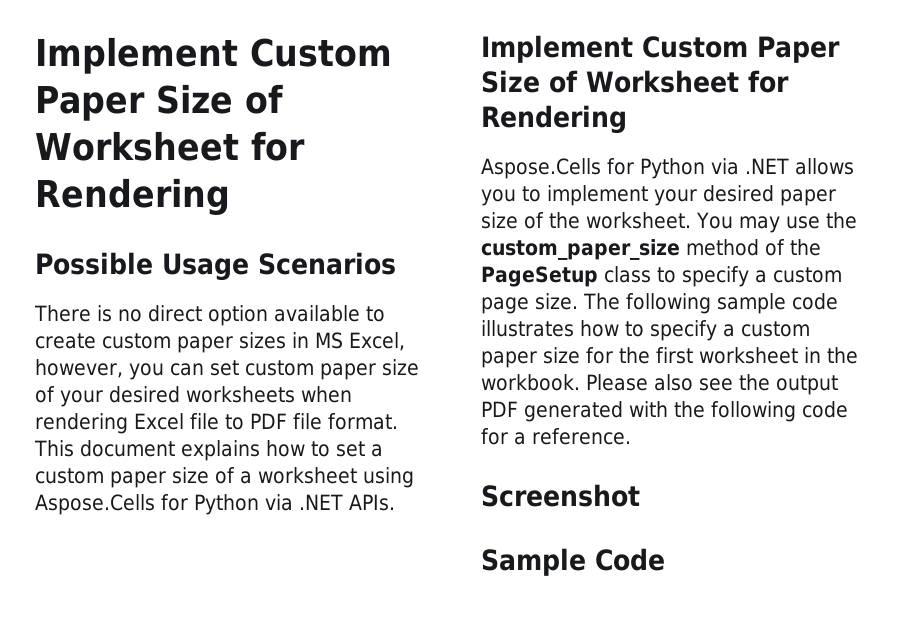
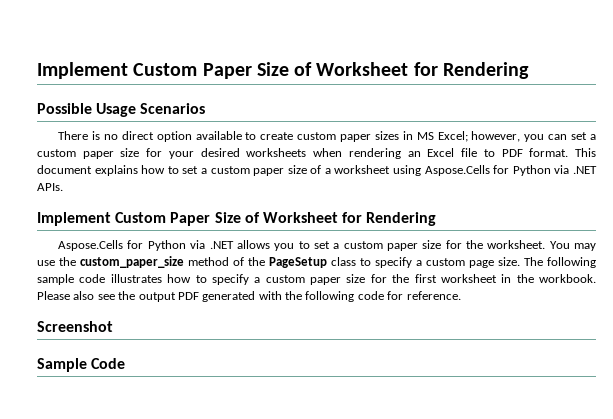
- There is no direct option available to create custom paper sizes in MS Excel, however, you can set custom paper size of your desired worksheets when rendering Excel file to PDF file format.
+ There is no direct option available to create custom paper sizes in MS Excel; however, you can set a custom paper size for your desired worksheets when rendering an Excel file to PDF format.
- Aspose.Cells for Python via .NET allows you to implement your desired paper size of the worksheet.
+ Aspose.Cells for Python via .NET allows you to set a custom paper size for the worksheet.
- Please also see the output PDF generated with the following code for a reference.
+ Please also see the output PDF generated with the following code for reference.

